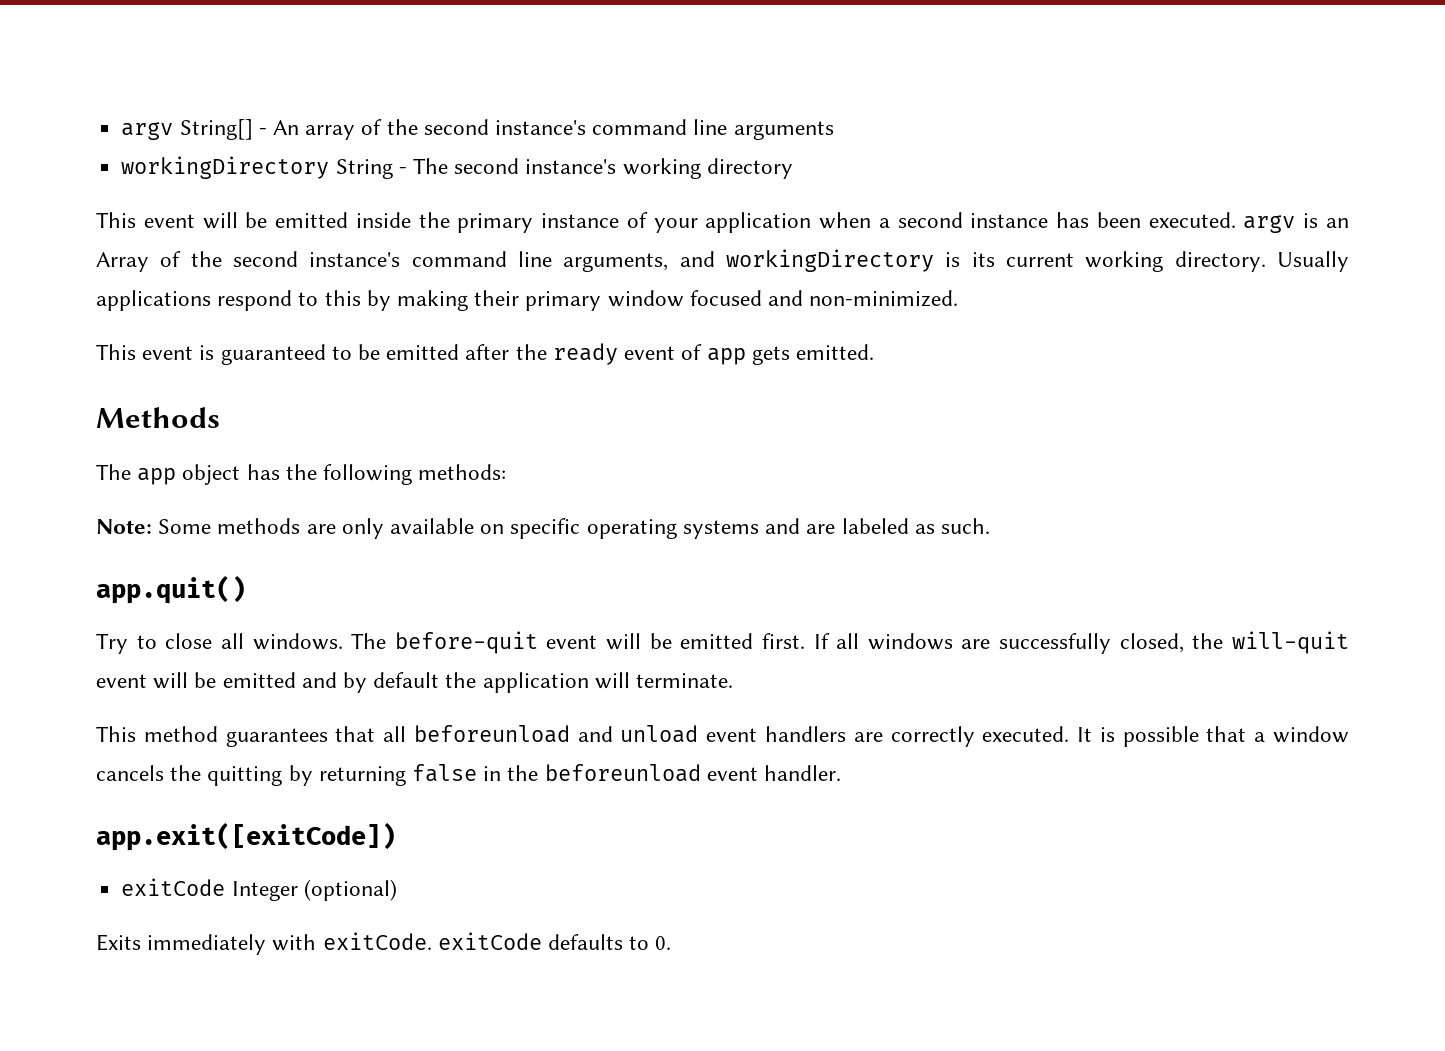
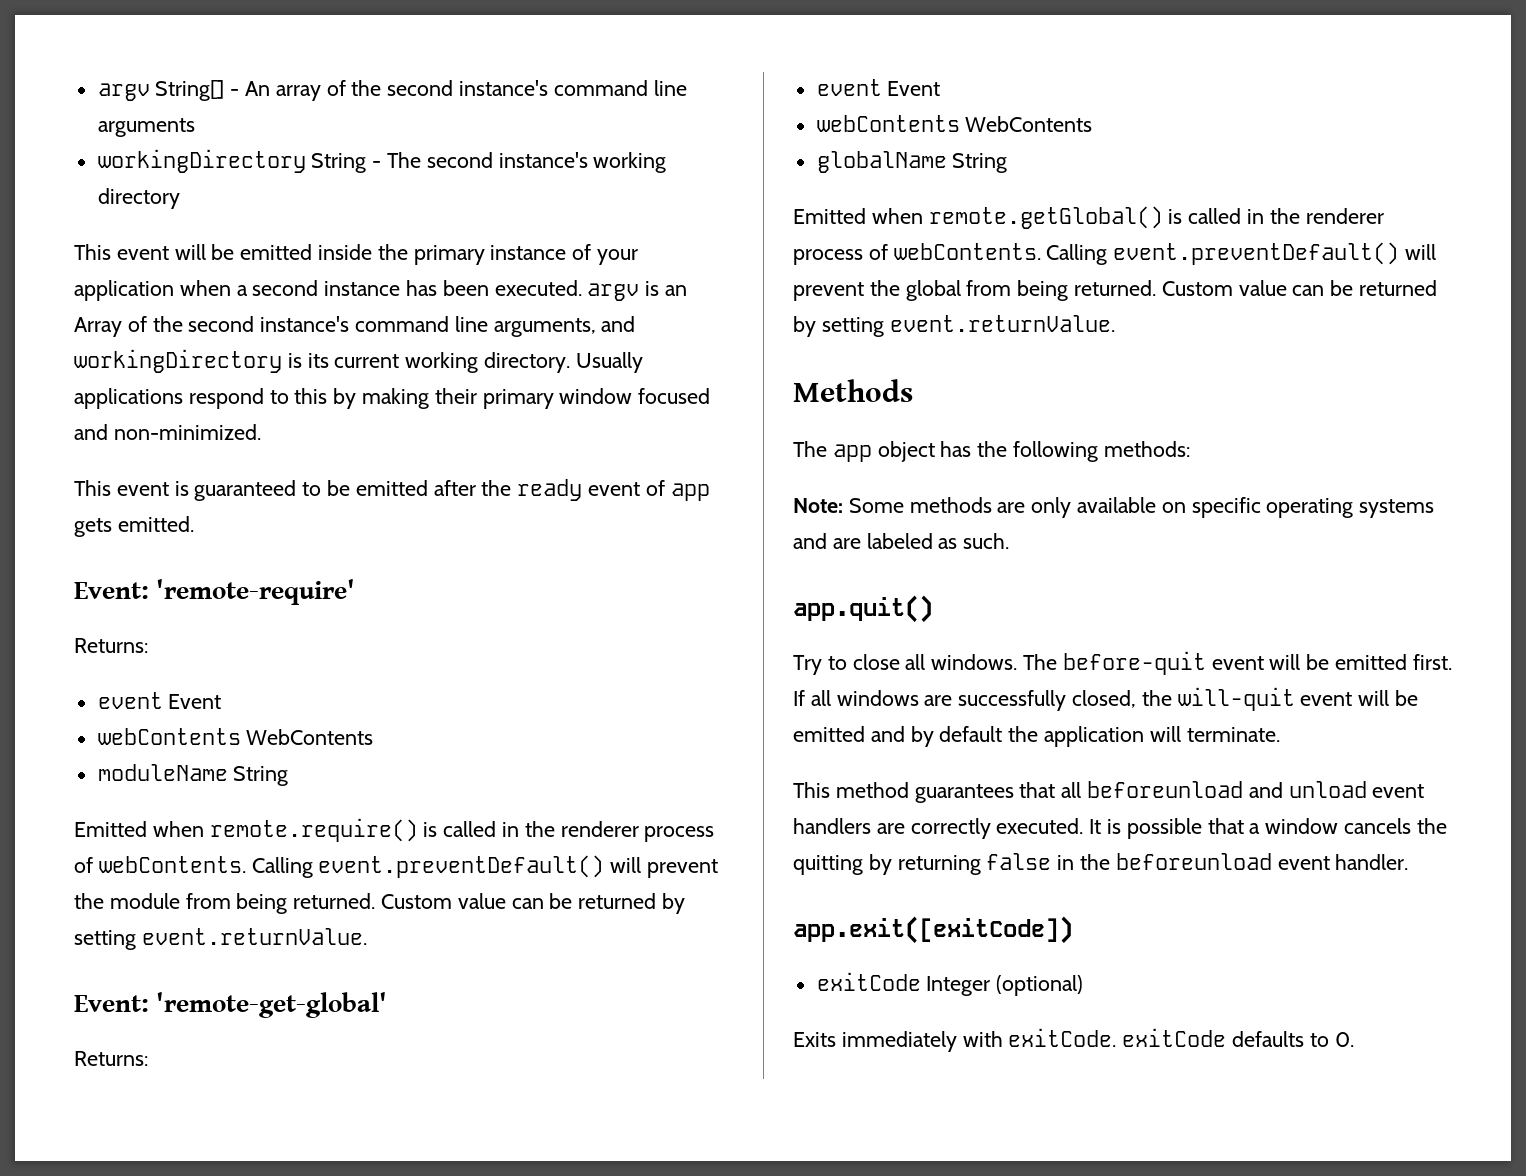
+ Event: 'remote-require'
+ Returns:
+ event Event
+ webContents WebContents
+ moduleName String
+ Emitted when remote.require() is called in the renderer process of webContents. Calling event.preventDefault() will prevent the module from being returned. Custom value can be returned by setting event.returnValue.
+ Event: 'remote-get-global'
+ Returns:
+ event Event
+ webContents WebContents
+ globalName String
+ Emitted when remote.getGlobal() is called in the renderer process of webContents. Calling event.preventDefault() will prevent the global from being returned. Custom value can be returned by setting event.returnValue.

